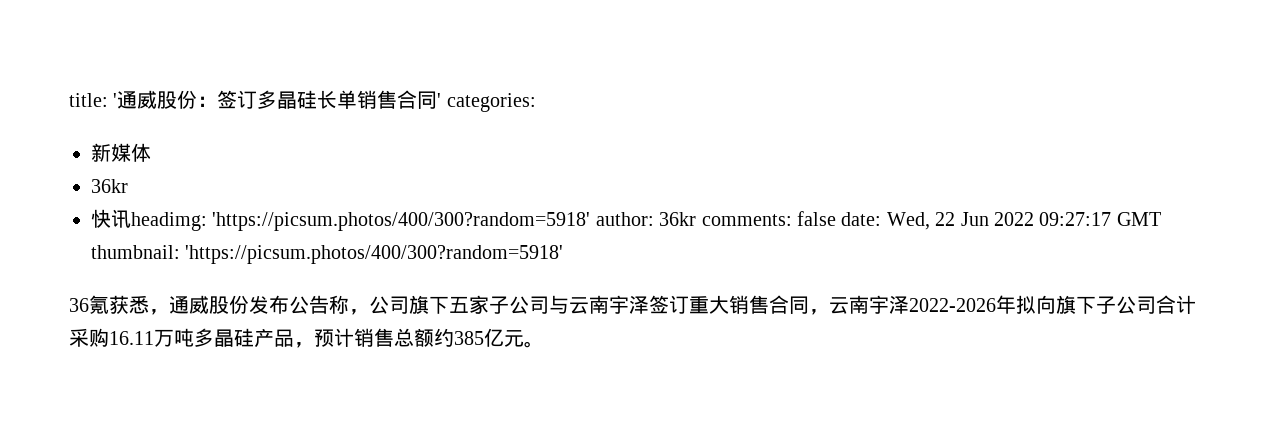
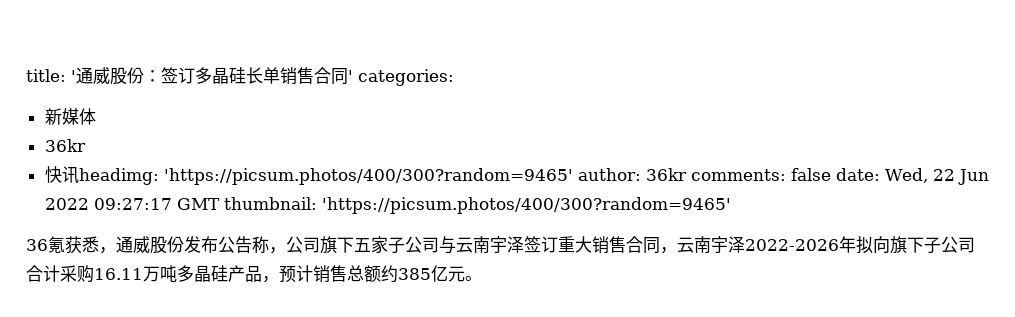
- 快讯headimg: 'https://picsum.photos/400/300?random=5918' author: 36kr comments: false date: Wed, 22 Jun 2022 09:27:17 GMT thumbnail: 'https://picsum.photos/400/300?random=5918'
+ 快讯headimg: 'https://picsum.photos/400/300?random=9465' author: 36kr comments: false date: Wed, 22 Jun 2022 09:27:17 GMT thumbnail: 'https://picsum.photos/400/300?random=9465'

